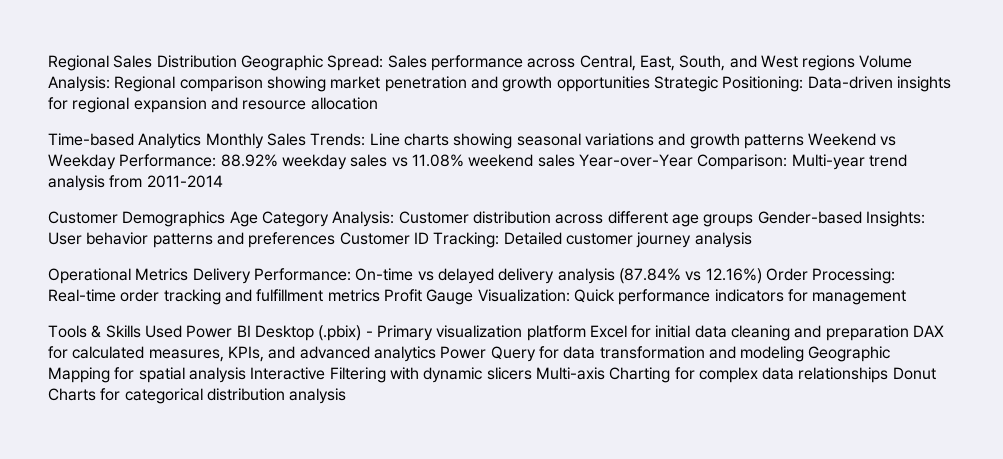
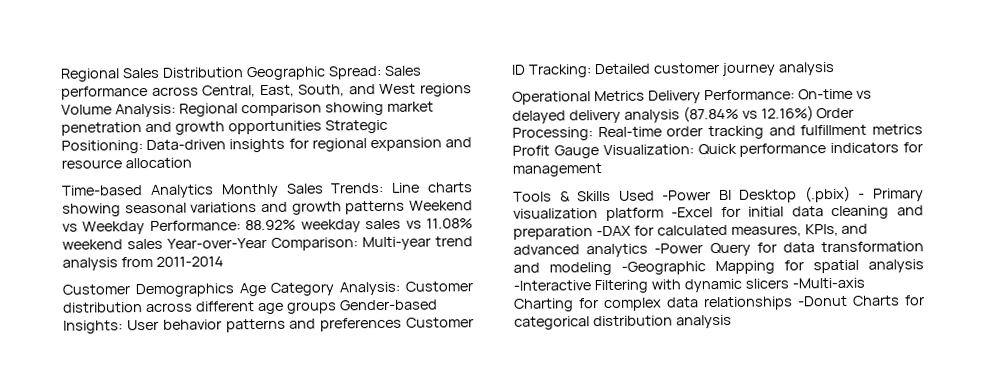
- Tools & Skills Used Power BI Desktop (.pbix) - Primary visualization platform Excel for initial data cleaning and preparation DAX for calculated measures, KPIs, and advanced analytics Power Query for data transformation and modeling Geographic Mapping for spatial analysis Interactive Filtering with dynamic slicers Multi-axis Charting for complex data relationships Donut Charts for categorical distribution analysis
+ Tools & Skills Used -Power BI Desktop (.pbix) - Primary visualization platform -Excel for initial data cleaning and preparation -DAX for calculated measures, KPIs, and advanced analytics -Power Query for data transformation and modeling -Geographic Mapping for spatial analysis -Interactive Filtering with dynamic slicers -Multi-axis Charting for complex data relationships -Donut Charts for categorical distribution analysis

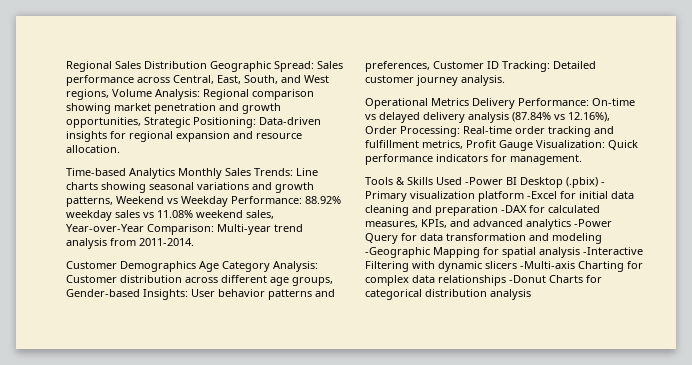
- Regional Sales Distribution Geographic Spread: Sales performance across Central, East, South, and West regions Volume Analysis: Regional comparison showing market penetration and growth opportunities Strategic Positioning: Data-driven insights for regional expansion and resource allocation
+ Regional Sales Distribution Geographic Spread: Sales performance across Central, East, South, and West regions, Volume Analysis: Regional comparison showing market penetration and growth opportunities, Strategic Positioning: Data-driven insights for regional expansion and resource allocation.
- Time-based Analytics Monthly Sales Trends: Line charts showing seasonal variations and growth patterns Weekend vs Weekday Performance: 88.92% weekday sales vs 11.08% weekend sales Year-over-Year Comparison: Multi-year trend analysis from 2011-2014
+ Time-based Analytics Monthly Sales Trends: Line charts showing seasonal variations and growth patterns, Weekend vs Weekday Performance: 88.92% weekday sales vs 11.08% weekend sales, Year-over-Year Comparison: Multi-year trend analysis from 2011-2014.
- Customer Demographics Age Category Analysis: Customer distribution across different age groups Gender-based Insights: User behavior patterns and preferences Customer ID Tracking: Detailed customer journey analysis
+ Customer Demographics Age Category Analysis: Customer distribution across different age groups, Gender-based Insights: User behavior patterns and preferences, Customer ID Tracking: Detailed customer journey analysis.
- Operational Metrics Delivery Performance: On-time vs delayed delivery analysis (87.84% vs 12.16%) Order Processing: Real-time order tracking and fulfillment metrics Profit Gauge Visualization: Quick performance indicators for management
+ Operational Metrics Delivery Performance: On-time vs delayed delivery analysis (87.84% vs 12.16%), Order Processing: Real-time order tracking and fulfillment metrics, Profit Gauge Visualization: Quick performance indicators for management.

